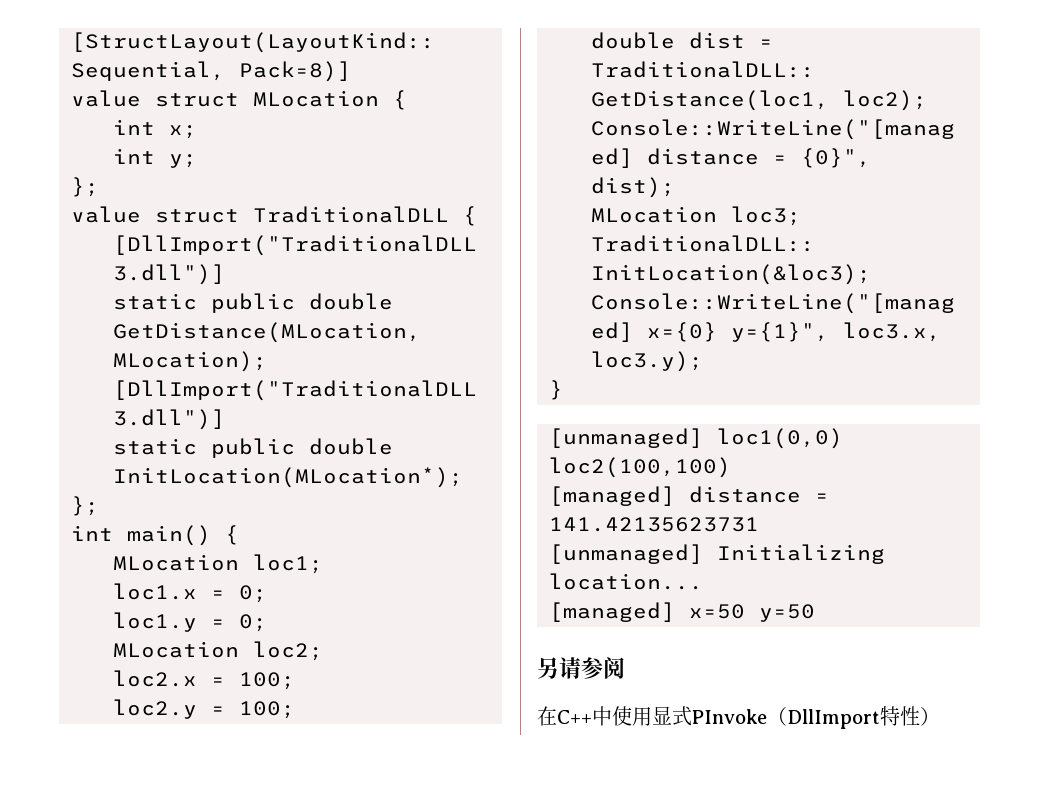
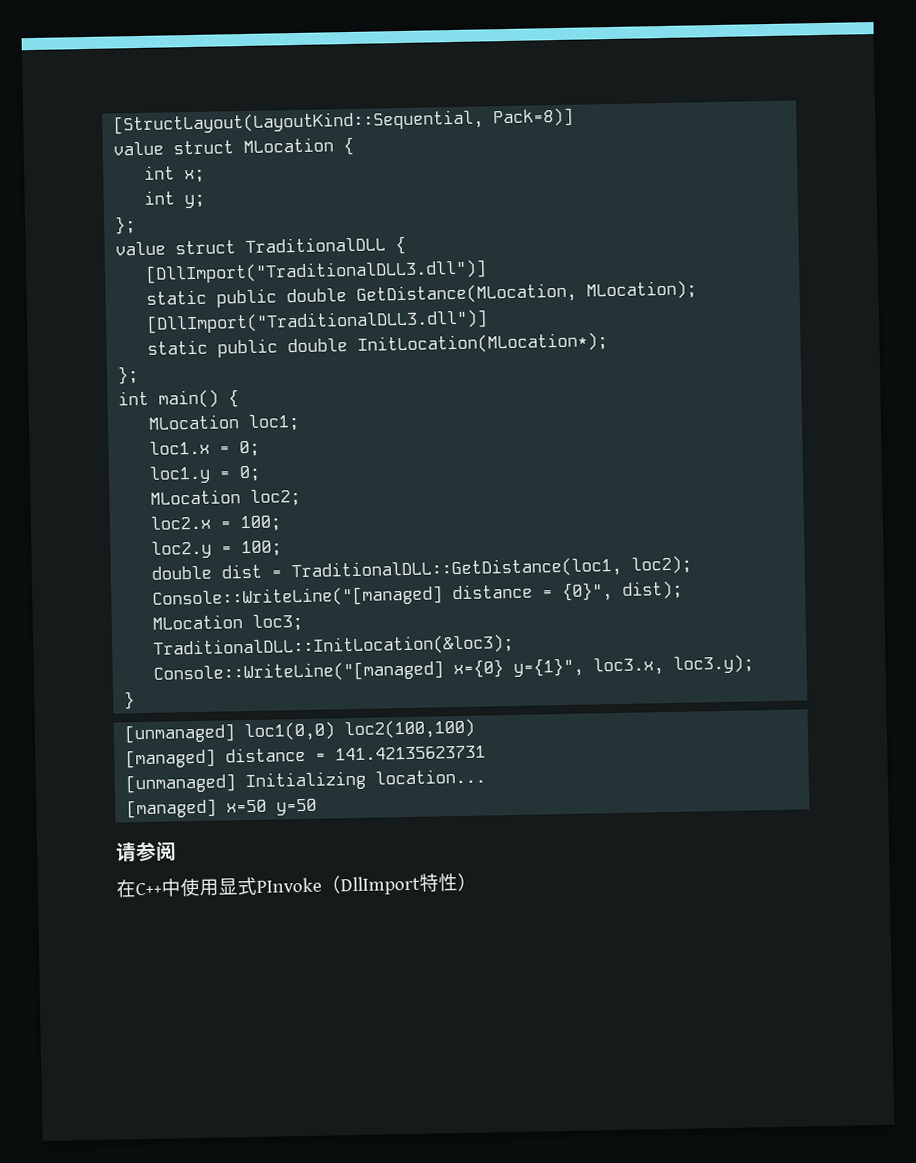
- 另请参阅
+ 请参阅

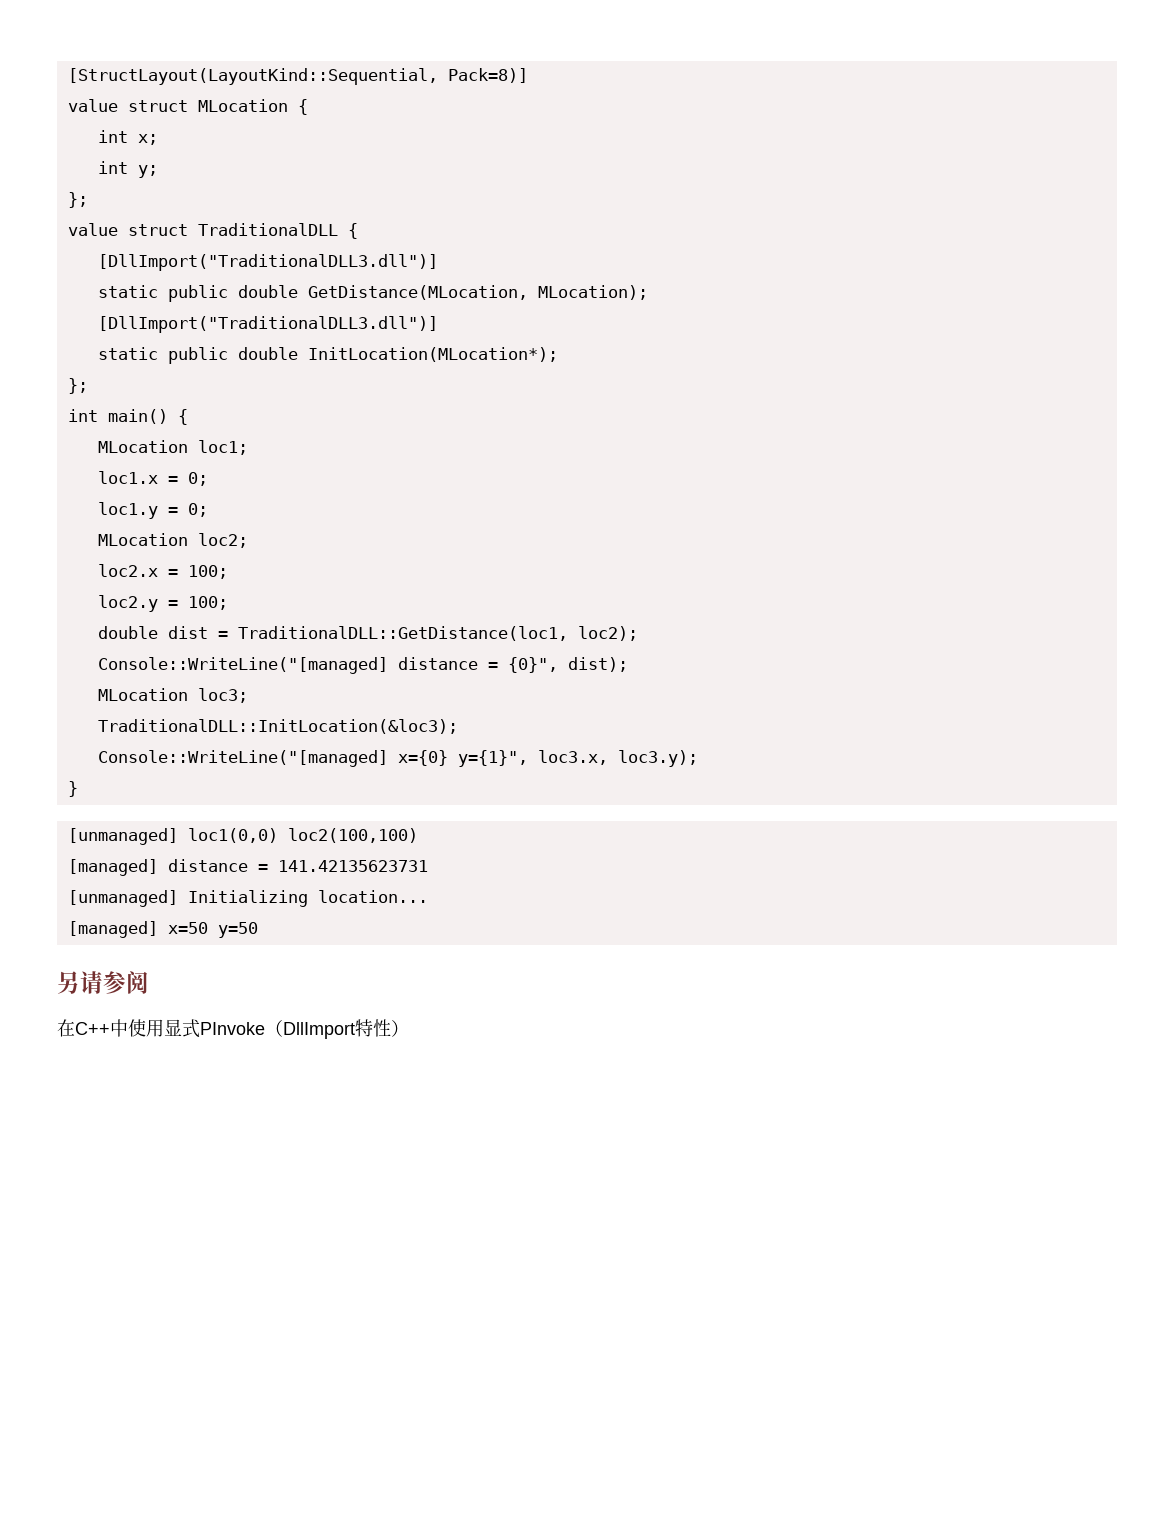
- 请参阅
+ 另请参阅

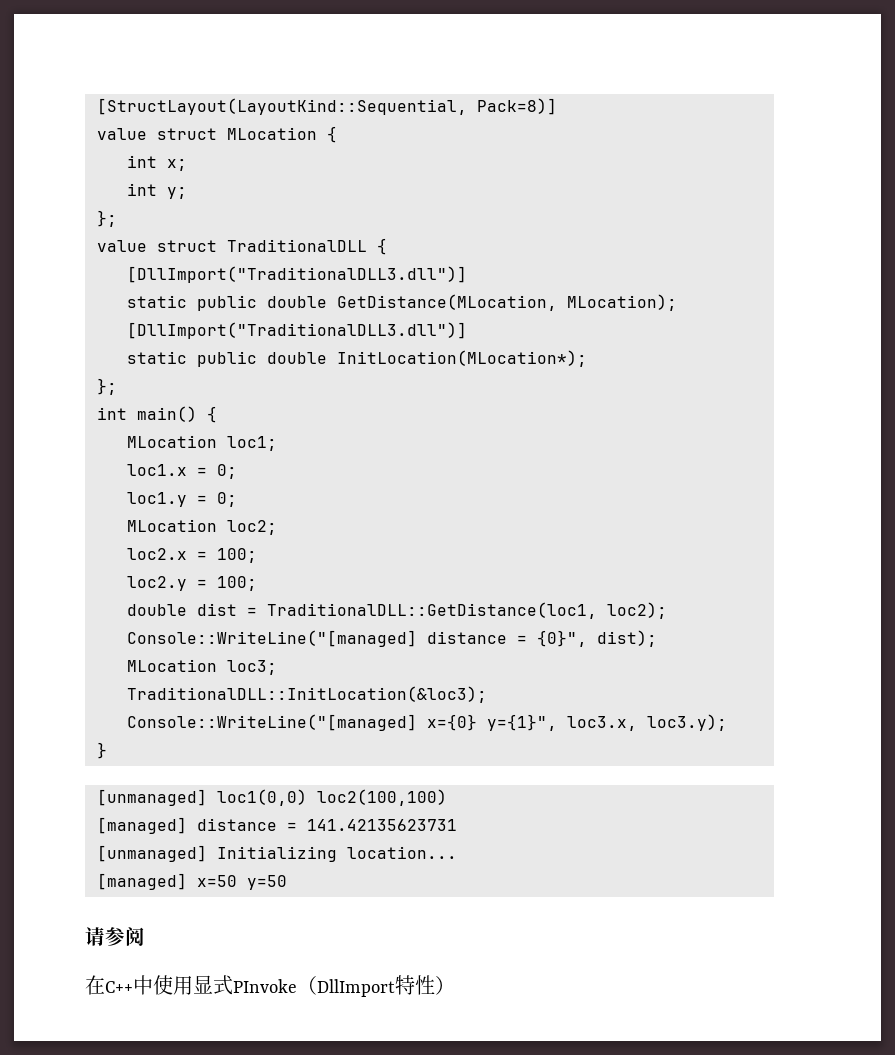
- 另请参阅
+ 请参阅

